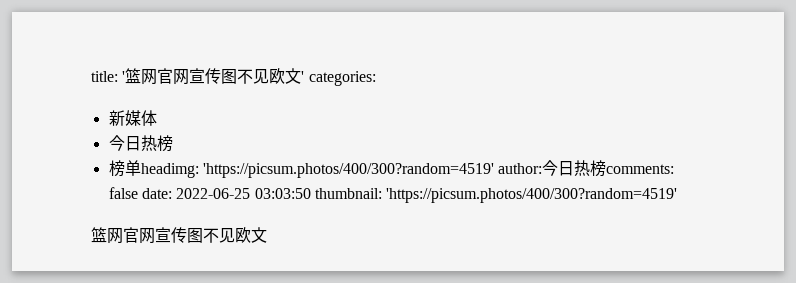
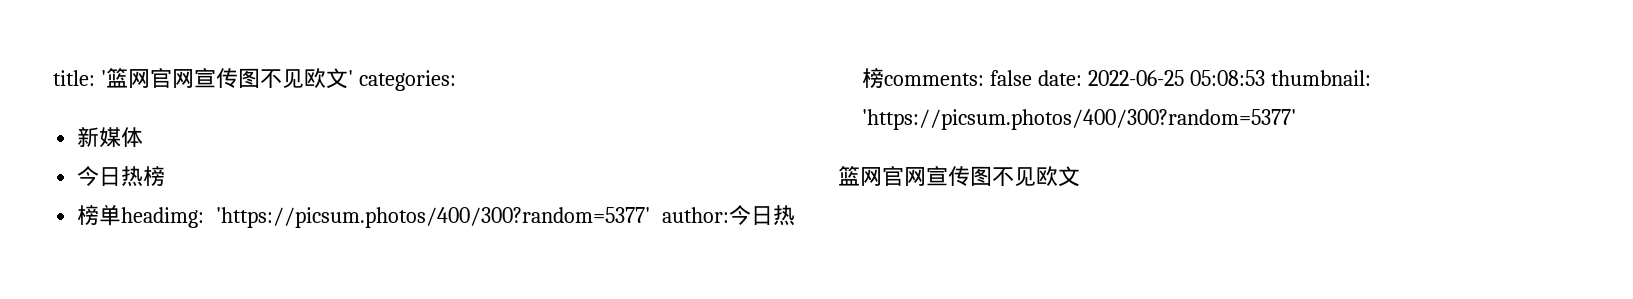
- 榜单headimg: 'https://picsum.photos/400/300?random=4519' author:今日热榜comments: false date: 2022-06-25 03:03:50 thumbnail: 'https://picsum.photos/400/300?random=4519'
+ 榜单headimg: 'https://picsum.photos/400/300?random=5377' author:今日热榜comments: false date: 2022-06-25 05:08:53 thumbnail: 'https://picsum.photos/400/300?random=5377'

